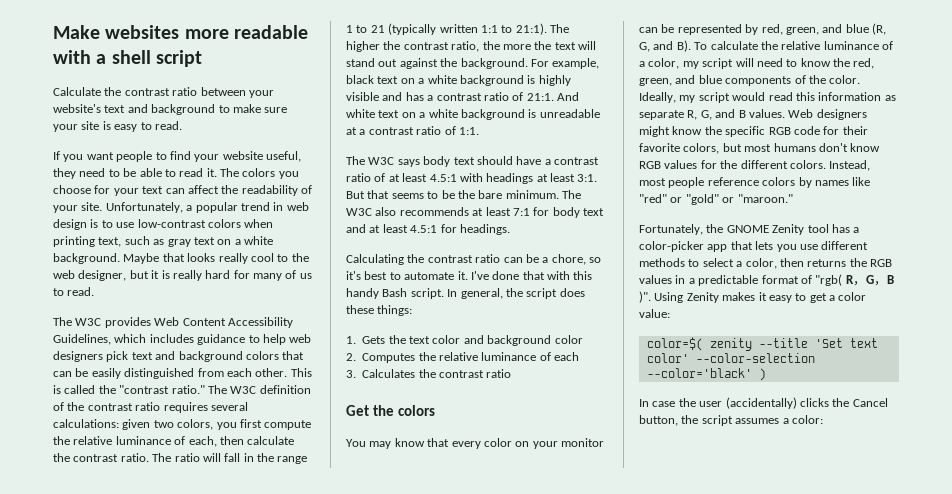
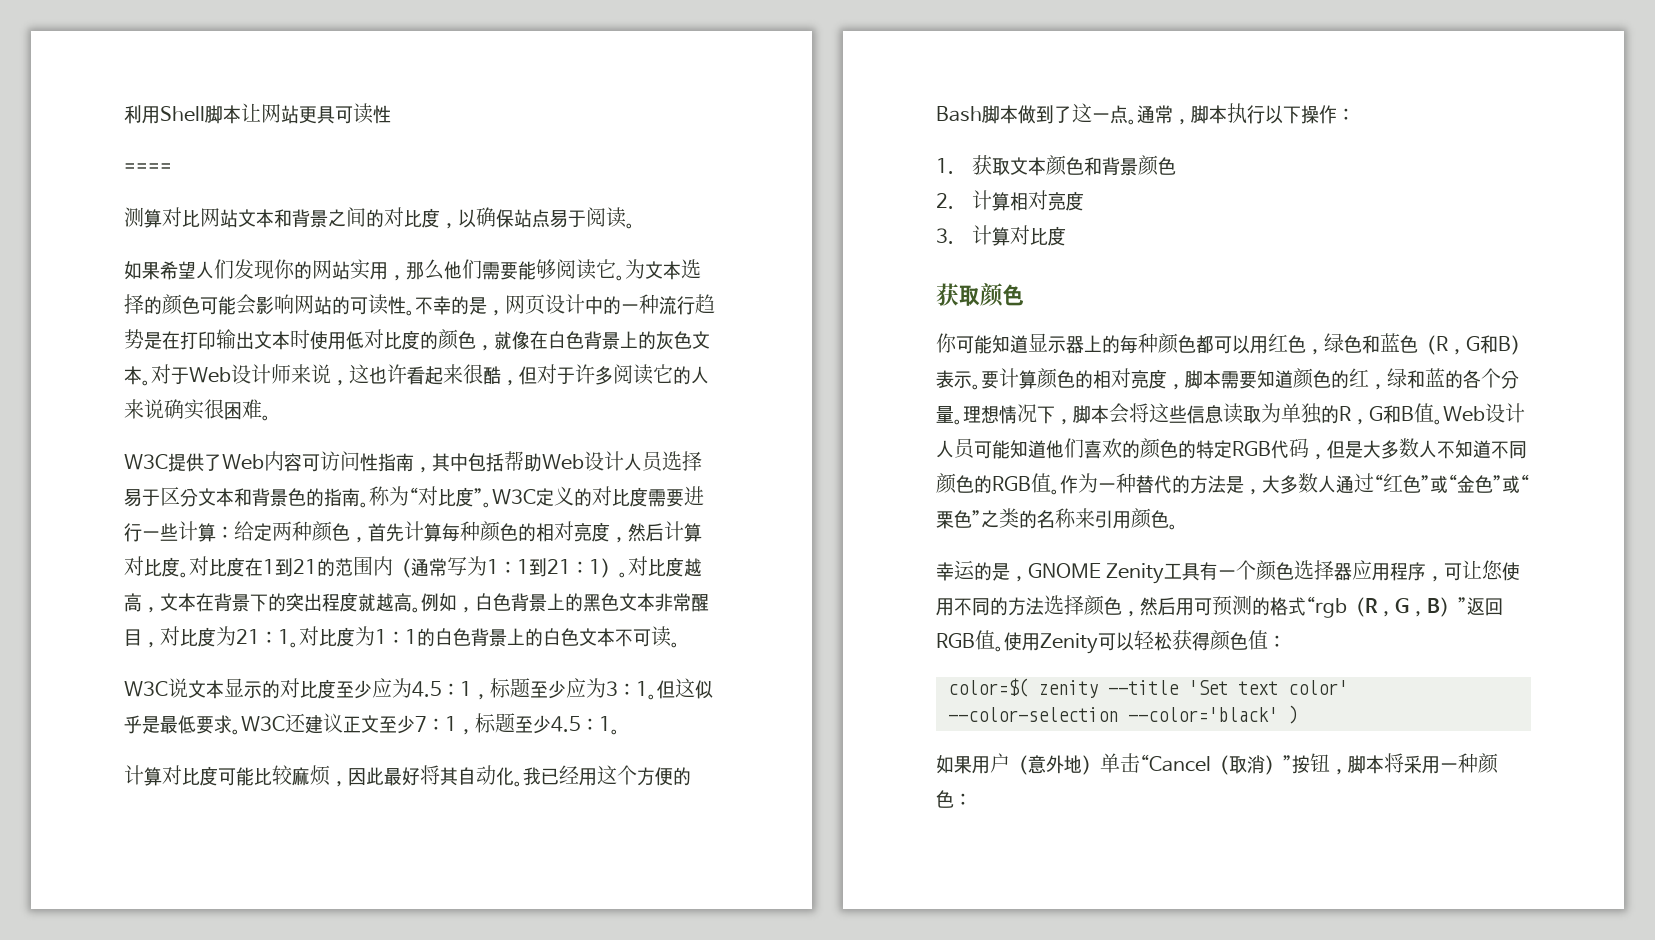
- Make websites more readable with a shell script
- Calculate the contrast ratio between your website's text and background to make sure your site is easy to read.
- If you want people to find your website useful, they need to be able to read it. The colors you choose for your text can affect the readability of your site. Unfortunately, a popular trend in web design is to use low-contrast colors when printing text, such as gray text on a white background. Maybe that looks really cool to the web designer, but it is really hard for many of us to read.
- The W3C provides Web Content Accessibility Guidelines, which includes guidance to help web designers pick text and background colors that can be easily distinguished from each other. This is called the "contrast ratio." The W3C definition of the contrast ratio requires several calculations: given two colors, you first compute the relative luminance of each, then calculate the contrast ratio. The ratio will fall in the range 1 to 21 (typically written 1:1 to 21:1). The higher the contrast ratio, the more the text will stand out against the background. For example, black text on a white background is highly visible and has a contrast ratio of 21:1. And white text on a white background is unreadable at a contrast ratio of 1:1.
- The W3C says body text should have a contrast ratio of at least 4.5:1 with headings at least 3:1. But that seems to be the bare minimum. The W3C also recommends at least 7:1 for body text and at least 4.5:1 for headings.
- Calculating the contrast ratio can be a chore, so it's best to automate it. I've done that with this handy Bash script. In general, the script does these things:
- 1. Gets the text color and background color
- 2. Computes the relative luminance of each
- 3. Calculates the contrast ratio
- Get the colors
- You may know that every color on your monitor can be represented by red, green, and blue (R, G, and B). To calculate the relative luminance of a color, my script will need to know the red, green, and blue components of the color. Ideally, my script would read this information as separate R, G, and B values. Web designers might know the specific RGB code for their favorite colors, but most humans don't know RGB values for the different colors. Instead, most people reference colors by names like "red" or "gold" or "maroon."
- Fortunately, the GNOME Zenity tool has a color-picker app that lets you use different methods to select a color, then returns the RGB values in a predictable format of "rgb( R，G，B )". Using Zenity makes it easy to get a color value:
+ 利用Shell脚本让网站更具可读性
+ ====
+ 测算对比网站文本和背景之间的对比度，以确保站点易于阅读。
+ 如果希望人们发现你的网站实用，那么他们需要能够阅读它。为文本选择的颜色可能会影响网站的可读性。不幸的是，网页设计中的一种流行趋势是在打印输出文本时使用低对比度的颜色，就像在白色背景上的灰色文本。对于Web设计师来说，这也许看起来很酷，但对于许多阅读它的人来说确实很困难。
+ W3C提供了Web内容可访问性指南，其中包括帮助Web设计人员选择易于区分文本和背景色的指南。称为“对比度”。W3C定义的对比度需要进行一些计算：给定两种颜色，首先计算每种颜色的相对亮度，然后计算对比度。对比度在1到21的范围内（通常写为1：1到21：1）。对比度越高，文本在背景下的突出程度就越高。例如，白色背景上的黑色文本非常醒目，对比度为21：1。对比度为1：1的白色背景上的白色文本不可读。
+ W3C说文本显示的对比度至少应为4.5：1，标题至少应为3：1。但这似乎是最低要求。W3C还建议正文至少7：1，标题至少4.5：1。
+ 计算对比度可能比较麻烦，因此最好将其自动化。我已经用这个方便的Bash脚本做到了这一点。通常，脚本执行以下操作：
+ 1.获取文本颜色和背景颜色
+ 2.计算相对亮度
+ 3.计算对比度
+ 获取颜色
+ 你可能知道显示器上的每种颜色都可以用红色，绿色和蓝色（R，G和B）表示。要计算颜色的相对亮度，脚本需要知道颜色的红，绿和蓝的各个分量。理想情况下，脚本会将这些信息读取为单独的R，G和B值。Web设计人员可能知道他们喜欢的颜色的特定RGB代码，但是大多数人不知道不同颜色的RGB值。作为一种替代的方法是，大多数人通过“红色”或“金色”或“栗色”之类的名称来引用颜色。
+ 幸运的是，GNOME Zenity工具有一个颜色选择器应用程序，可让您使用不同的方法选择颜色，然后用可预测的格式“rgb（R，G，B）”返回RGB值。使用Zenity可以轻松获得颜色值：
- In case the user (accidentally) clicks the Cancel button, the script assumes a color:
+ 如果用户（意外地）单击“Cancel（取消）”按钮，脚本将采用一种颜色：

